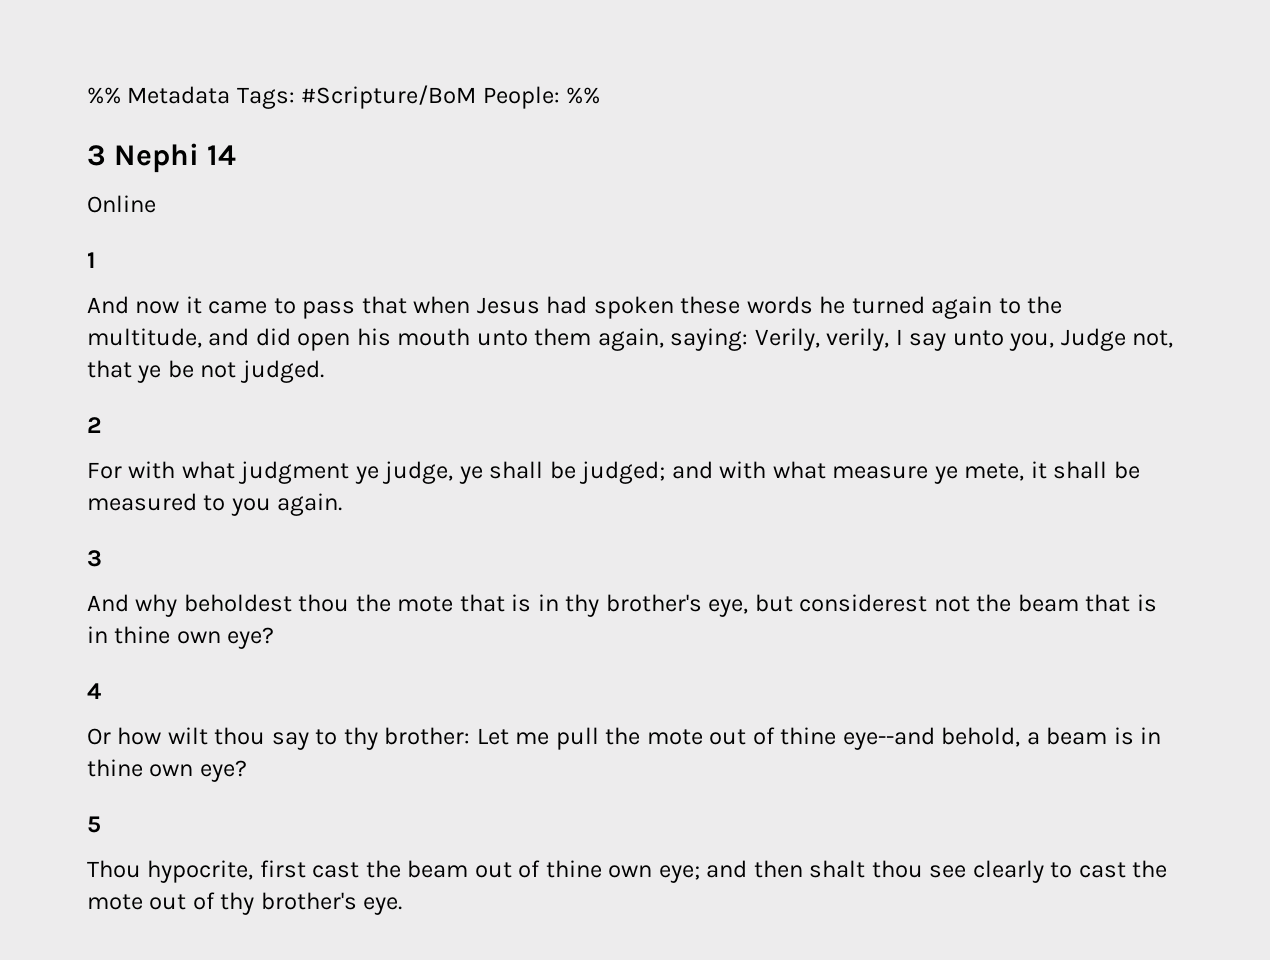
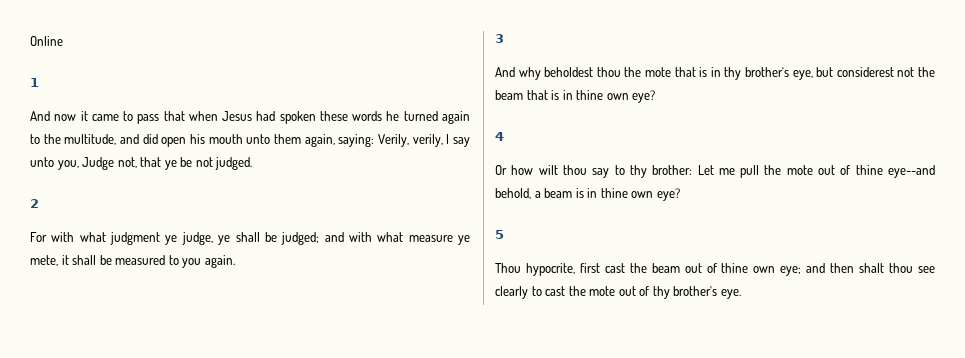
- %% Metadata Tags: #Scripture/BoM People: %%
- 3 Nephi 14

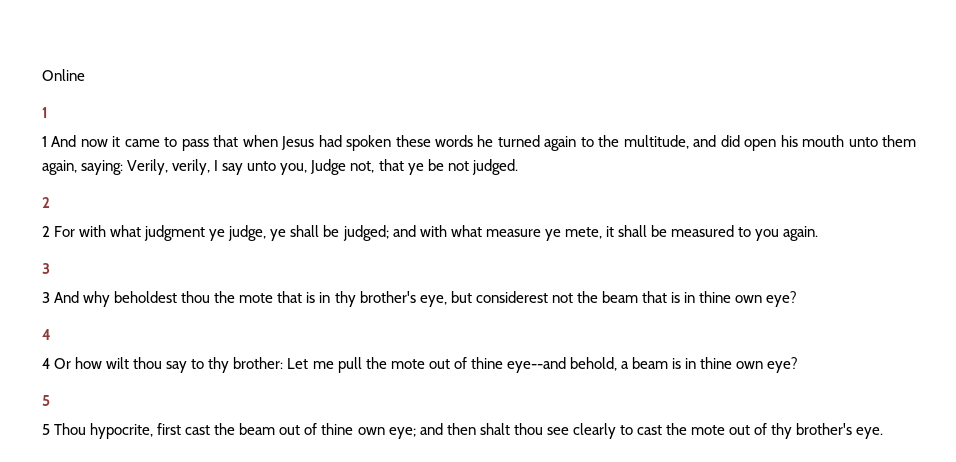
- And now it came to pass that when Jesus had spoken these words he turned again to the multitude, and did open his mouth unto them again, saying: Verily, verily, I say unto you, Judge not, that ye be not judged.
+ 1 And now it came to pass that when Jesus had spoken these words he turned again to the multitude, and did open his mouth unto them again, saying: Verily, verily, I say unto you, Judge not, that ye be not judged.
- For with what judgment ye judge, ye shall be judged; and with what measure ye mete, it shall be measured to you again.
+ 2 For with what judgment ye judge, ye shall be judged; and with what measure ye mete, it shall be measured to you again.
- And why beholdest thou the mote that is in thy brother's eye, but considerest not the beam that is in thine own eye?
+ 3 And why beholdest thou the mote that is in thy brother's eye, but considerest not the beam that is in thine own eye?
- Or how wilt thou say to thy brother: Let me pull the mote out of thine eye--and behold, a beam is in thine own eye?
+ 4 Or how wilt thou say to thy brother: Let me pull the mote out of thine eye--and behold, a beam is in thine own eye?
- Thou hypocrite, first cast the beam out of thine own eye; and then shalt thou see clearly to cast the mote out of thy brother's eye.
+ 5 Thou hypocrite, first cast the beam out of thine own eye; and then shalt thou see clearly to cast the mote out of thy brother's eye.

